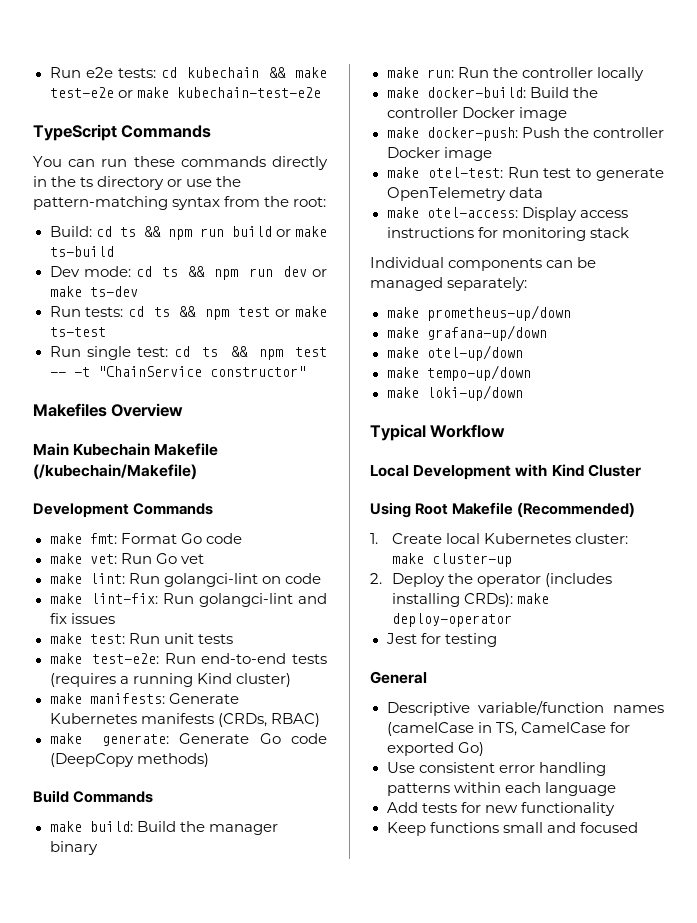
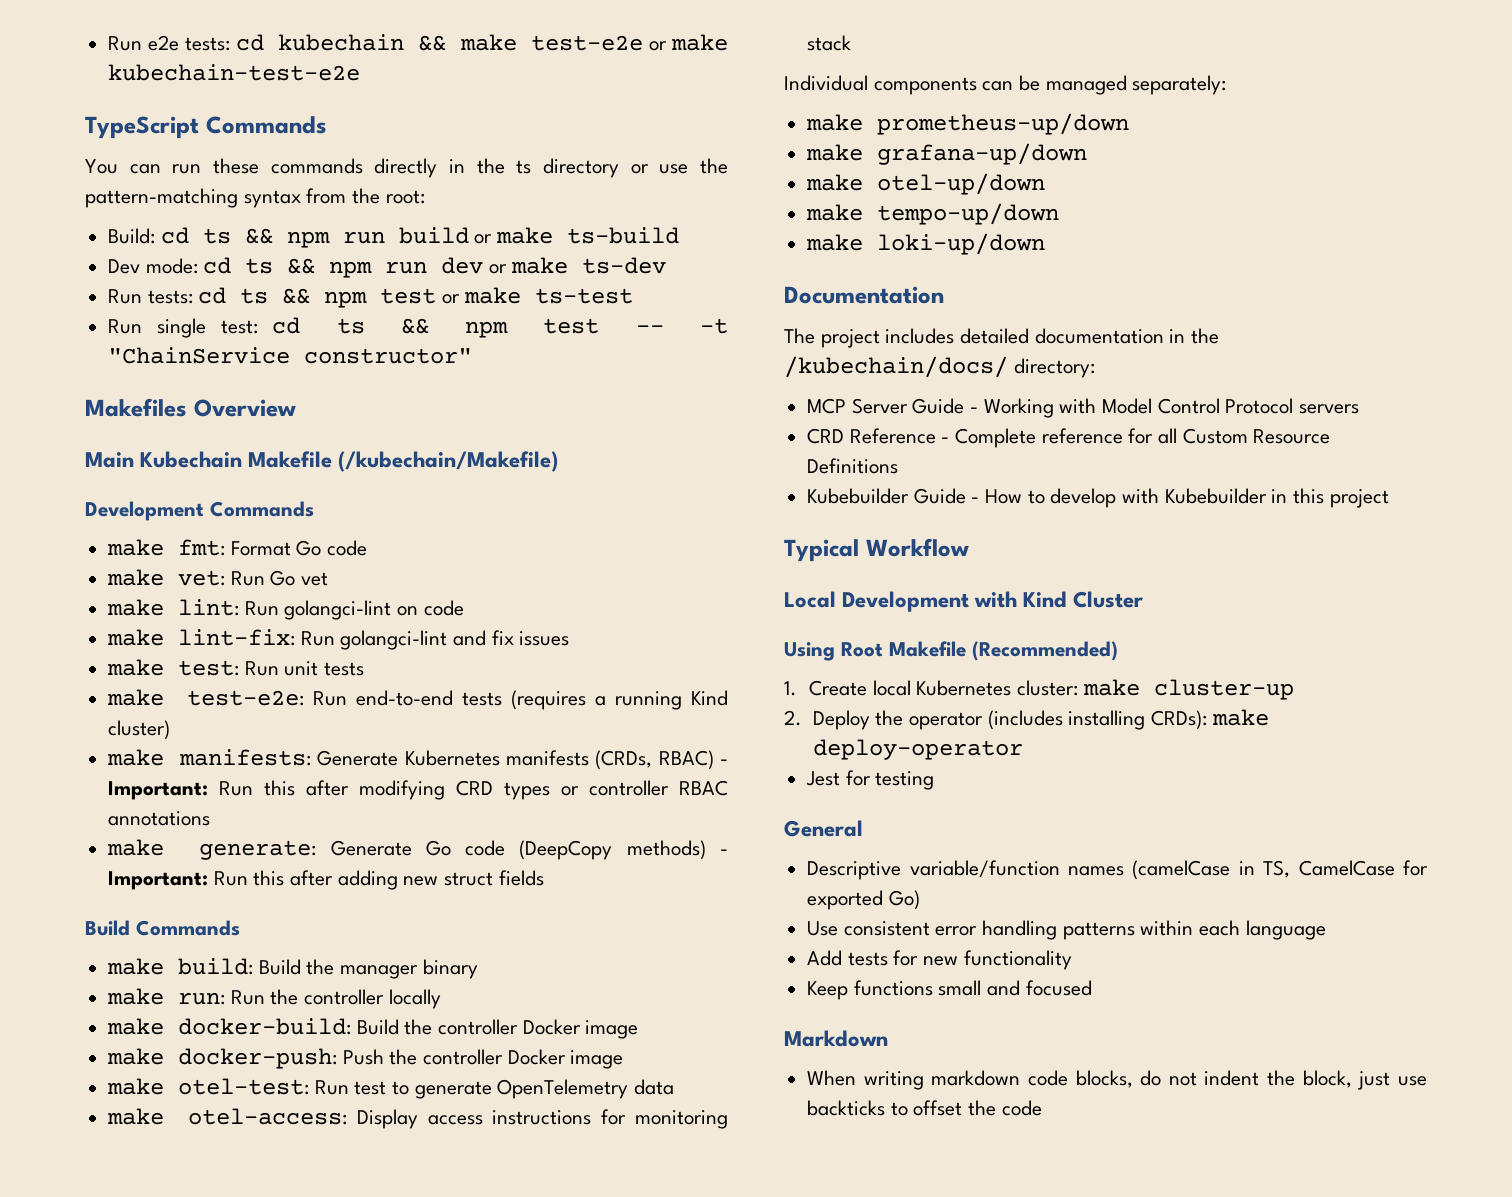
- make manifests: Generate Kubernetes manifests (CRDs, RBAC)
+ make manifests: Generate Kubernetes manifests (CRDs, RBAC) - Important: Run this after modifying CRD types or controller RBAC annotations
- make generate: Generate Go code (DeepCopy methods)
+ make generate: Generate Go code (DeepCopy methods) - Important: Run this after adding new struct fields
+ Documentation
+ The project includes detailed documentation in the /kubechain/docs/ directory:
+ MCP Server Guide - Working with Model Control Protocol servers
+ CRD Reference - Complete reference for all Custom Resource Definitions
+ Kubebuilder Guide - How to develop with Kubebuilder in this project
+ Markdown
+ When writing markdown code blocks, do not indent the block, just use backticks to offset the code

